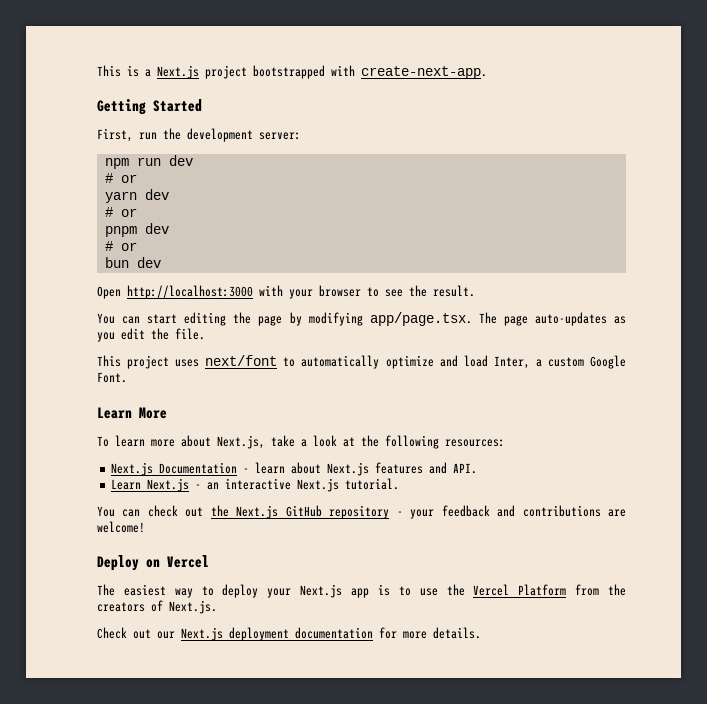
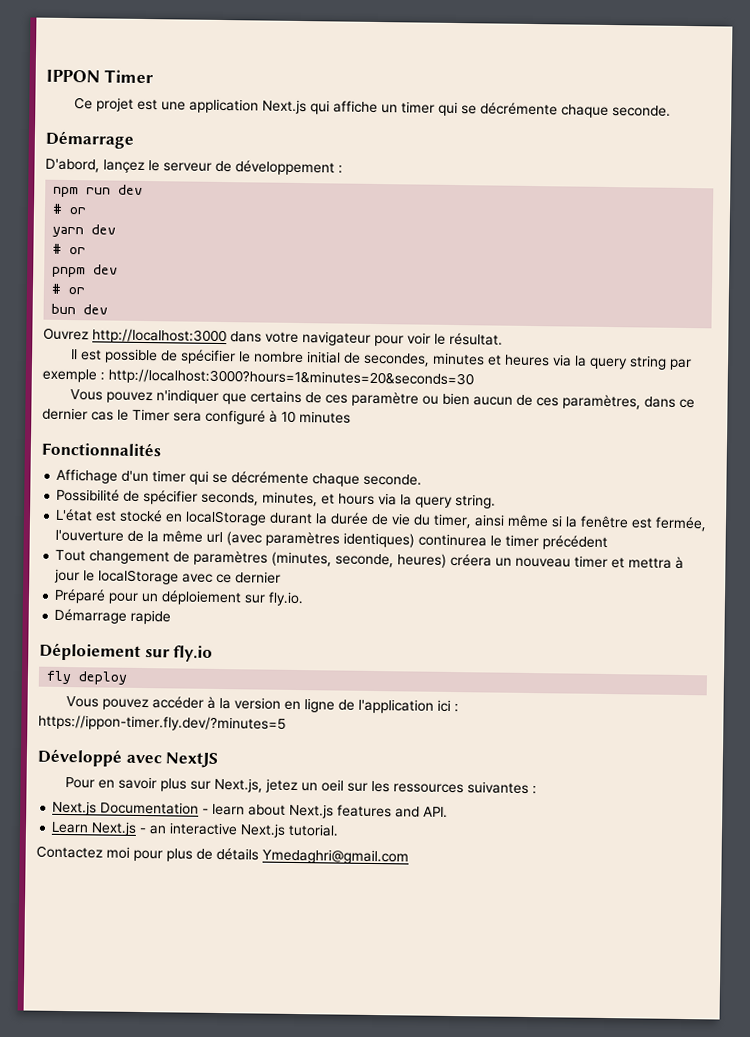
- This is a Next.js project bootstrapped with create-next-app.
- Getting Started
- First, run the development server:
+ IPPON Timer
+ Ce projet est une application Next.js qui affiche un timer qui se décrémente chaque seconde.
+ Démarrage
+ D'abord, lançez le serveur de développement :
- Open http://localhost:3000 with your browser to see the result.
- You can start editing the page by modifying app/page.tsx. The page auto-updates as you edit the file.
- This project uses next/font to automatically optimize and load Inter, a custom Google Font.
- Learn More
- To learn more about Next.js, take a look at the following resources:
+ Ouvrez http://localhost:3000 dans votre navigateur pour voir le résultat.
+ Il est possible de spécifier le nombre initial de secondes, minutes et heures via la query string par exemple : http://localhost:3000?hours=1&minutes=20&seconds=30
+ Vous pouvez n'indiquer que certains de ces paramètre ou bien aucun de ces paramètres, dans ce dernier cas le Timer sera configuré à 10 minutes
+ Fonctionnalités
+ Affichage d'un timer qui se décrémente chaque seconde.
+ Possibilité de spécifier seconds, minutes, et hours via la query string.
+ L'état est stocké en localStorage durant la durée de vie du timer, ainsi même si la fenêtre est fermée, l'ouverture de la même url (avec paramètres identiques) continurea le timer précédent
+ Tout changement de paramètres (minutes, seconde, heures) créera un nouveau timer et mettra à jour le localStorage avec ce dernier
+ Préparé pour un déploiement sur fly.io.
+ Démarrage rapide
+ Déploiement sur fly.io
+ fly deploy
+ Vous pouvez accéder à la version en ligne de l'application ici : https://ippon-timer.fly.dev/?minutes=5
+ Développé avec NextJS
+ Pour en savoir plus sur Next.js, jetez un oeil sur les ressources suivantes :
- You can check out the Next.js GitHub repository - your feedback and contributions are welcome!
- Deploy on Vercel
- The easiest way to deploy your Next.js app is to use the Vercel Platform from the creators of Next.js.
- Check out our Next.js deployment documentation for more details.
+ Contactez moi pour plus de détails Ymedaghri@gmail.com

